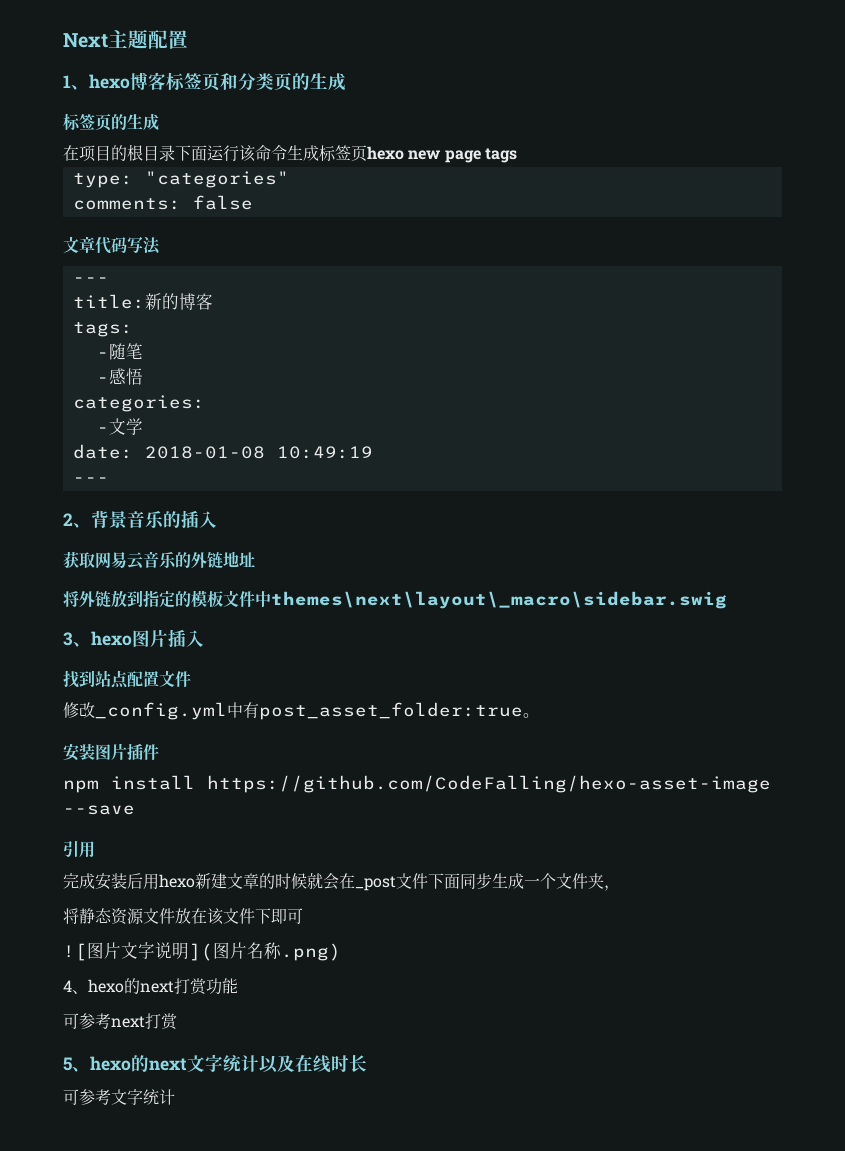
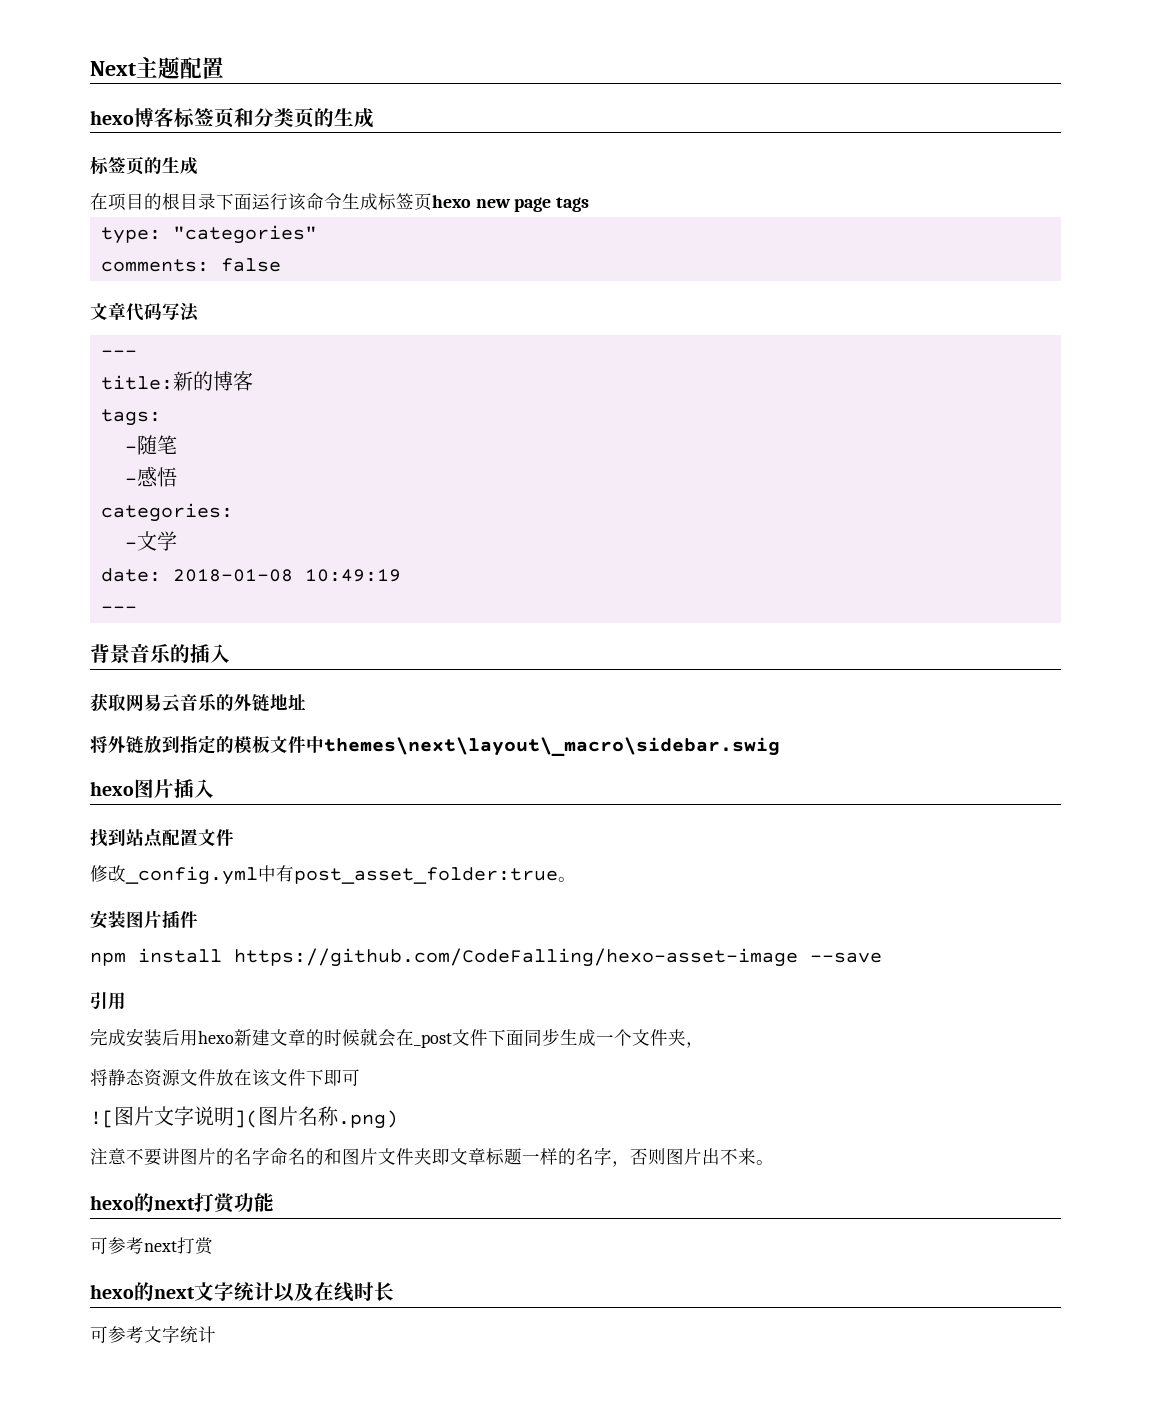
- 1、hexo博客标签页和分类页的生成
+ hexo博客标签页和分类页的生成
- 2、背景音乐的插入
+ 背景音乐的插入
- 3、hexo图片插入
+ hexo图片插入
- 4、hexo的next打赏功能
+ 注意不要讲图片的名字命名的和图片文件夹即文章标题一样的名字，否则图片出不来。
+ hexo的next打赏功能
- 5、hexo的next文字统计以及在线时长
+ hexo的next文字统计以及在线时长

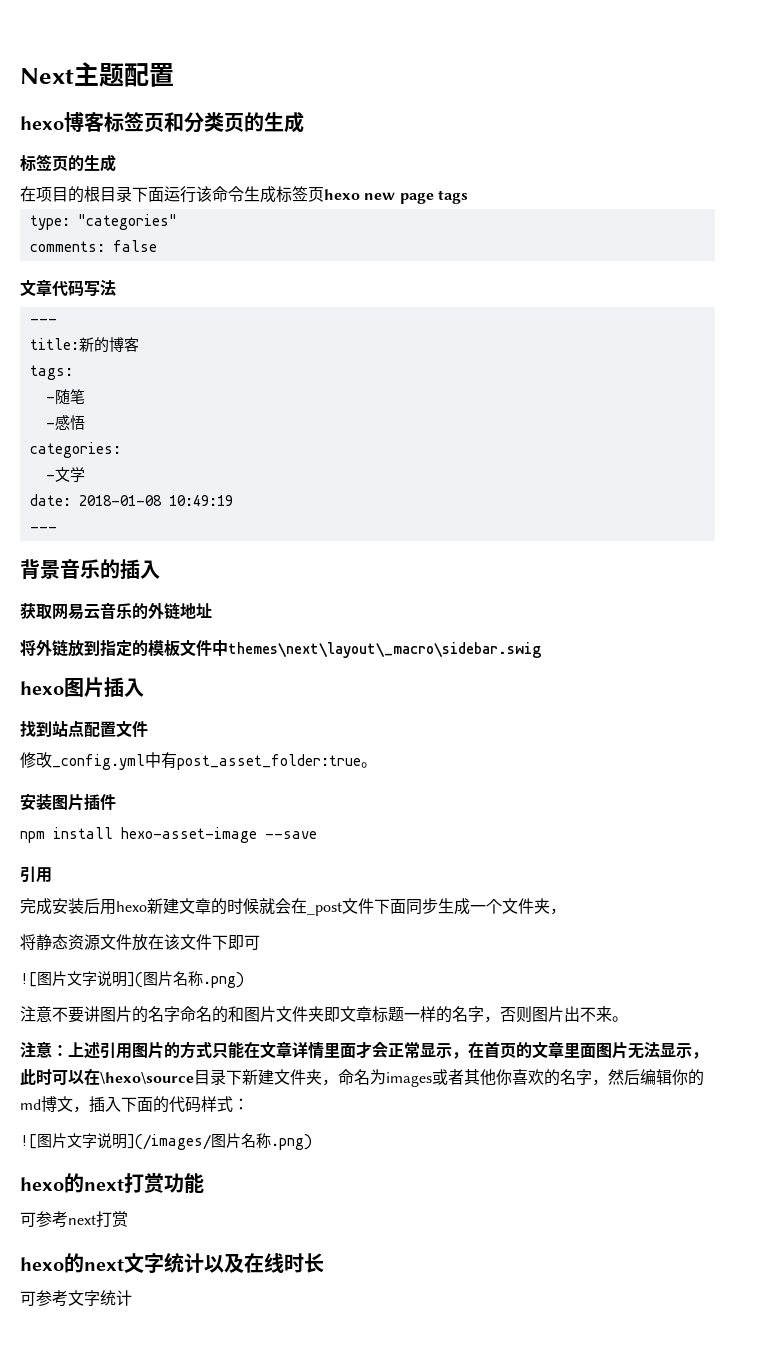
- npm install https://github.com/CodeFalling/hexo-asset-image --save
+ npm install hexo-asset-image --save
+ 注意：上述引用图片的方式只能在文章详情里面才会正常显示，在首页的文章里面图片无法显示，此时可以在\hexo\source目录下新建文件夹，命名为images或者其他你喜欢的名字，然后编辑你的md博文，插入下面的代码样式：
+ ![图片文字说明](/images/图片名称.png)

